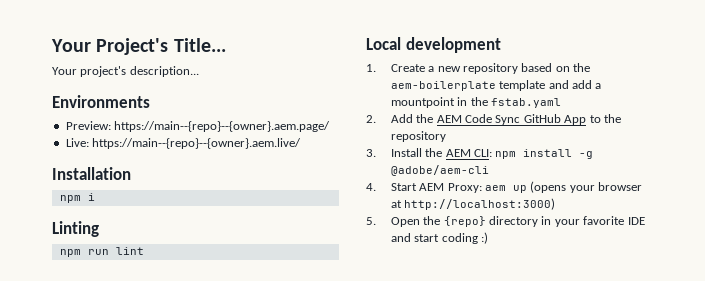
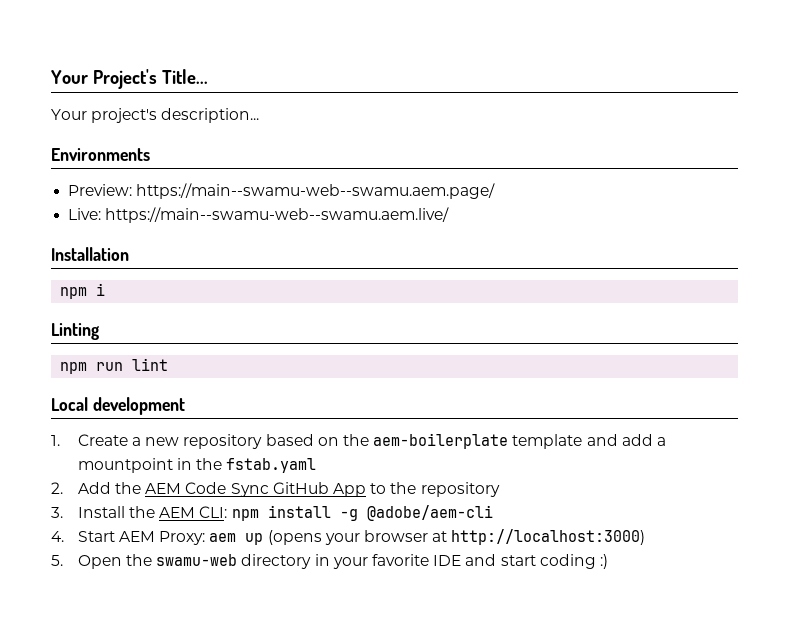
- Preview: https://main--{repo}--{owner}.aem.page/
+ Preview: https://main--swamu-web--swamu.aem.page/
- Live: https://main--{repo}--{owner}.aem.live/
+ Live: https://main--swamu-web--swamu.aem.live/
- 5. Open the {repo} directory in your favorite IDE and start coding :)
+ 5. Open the swamu-web directory in your favorite IDE and start coding :)

